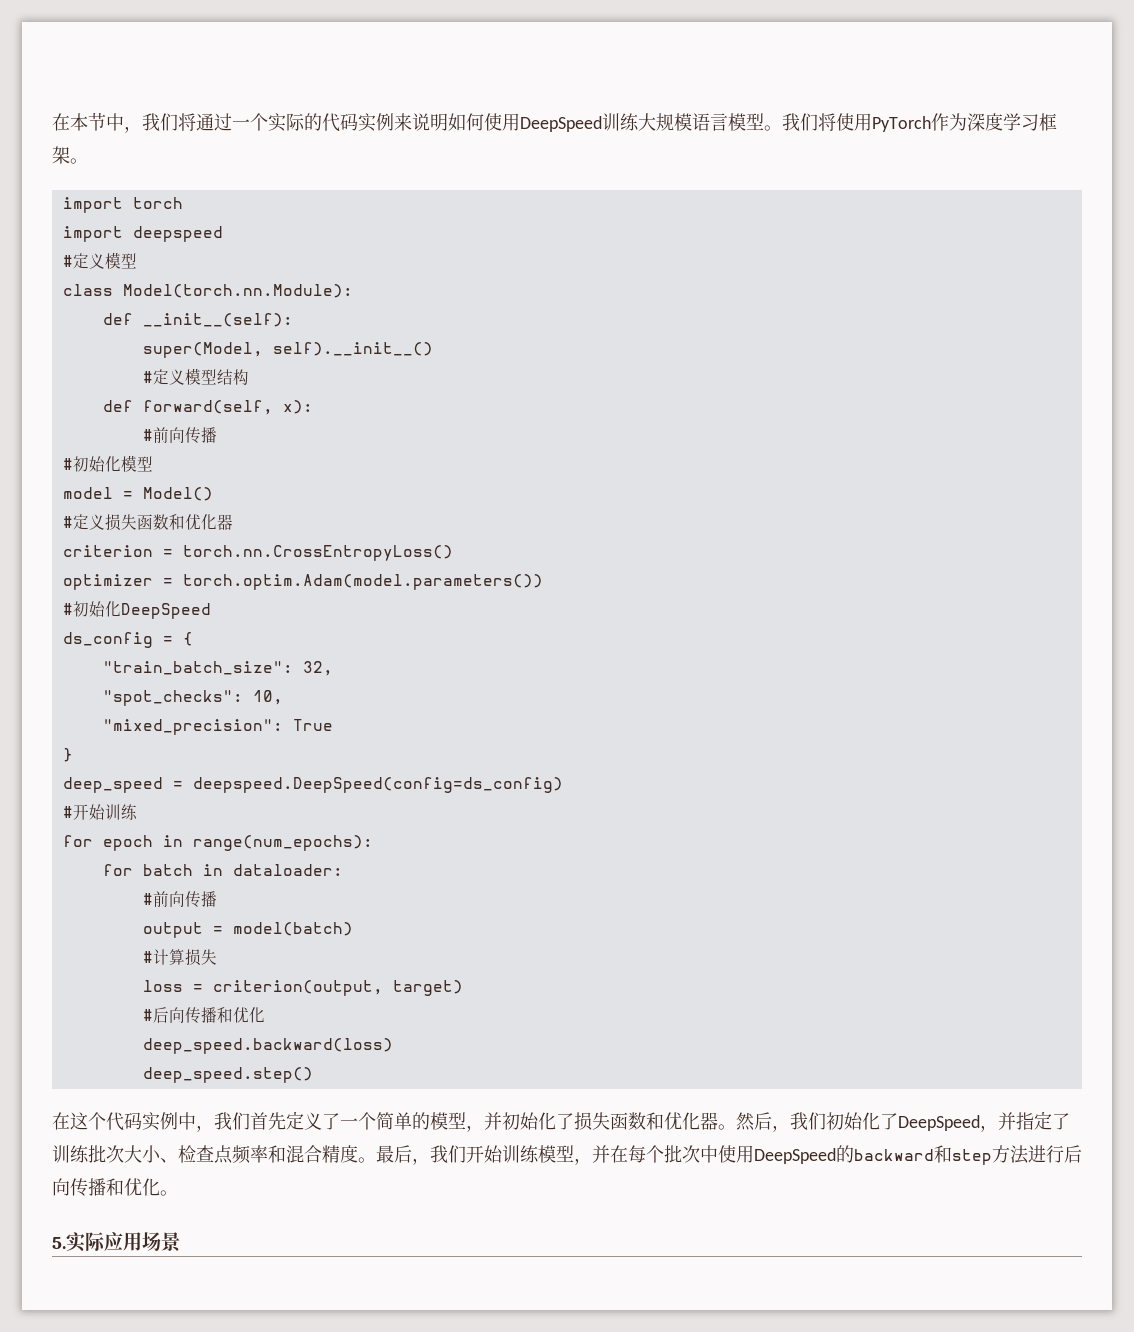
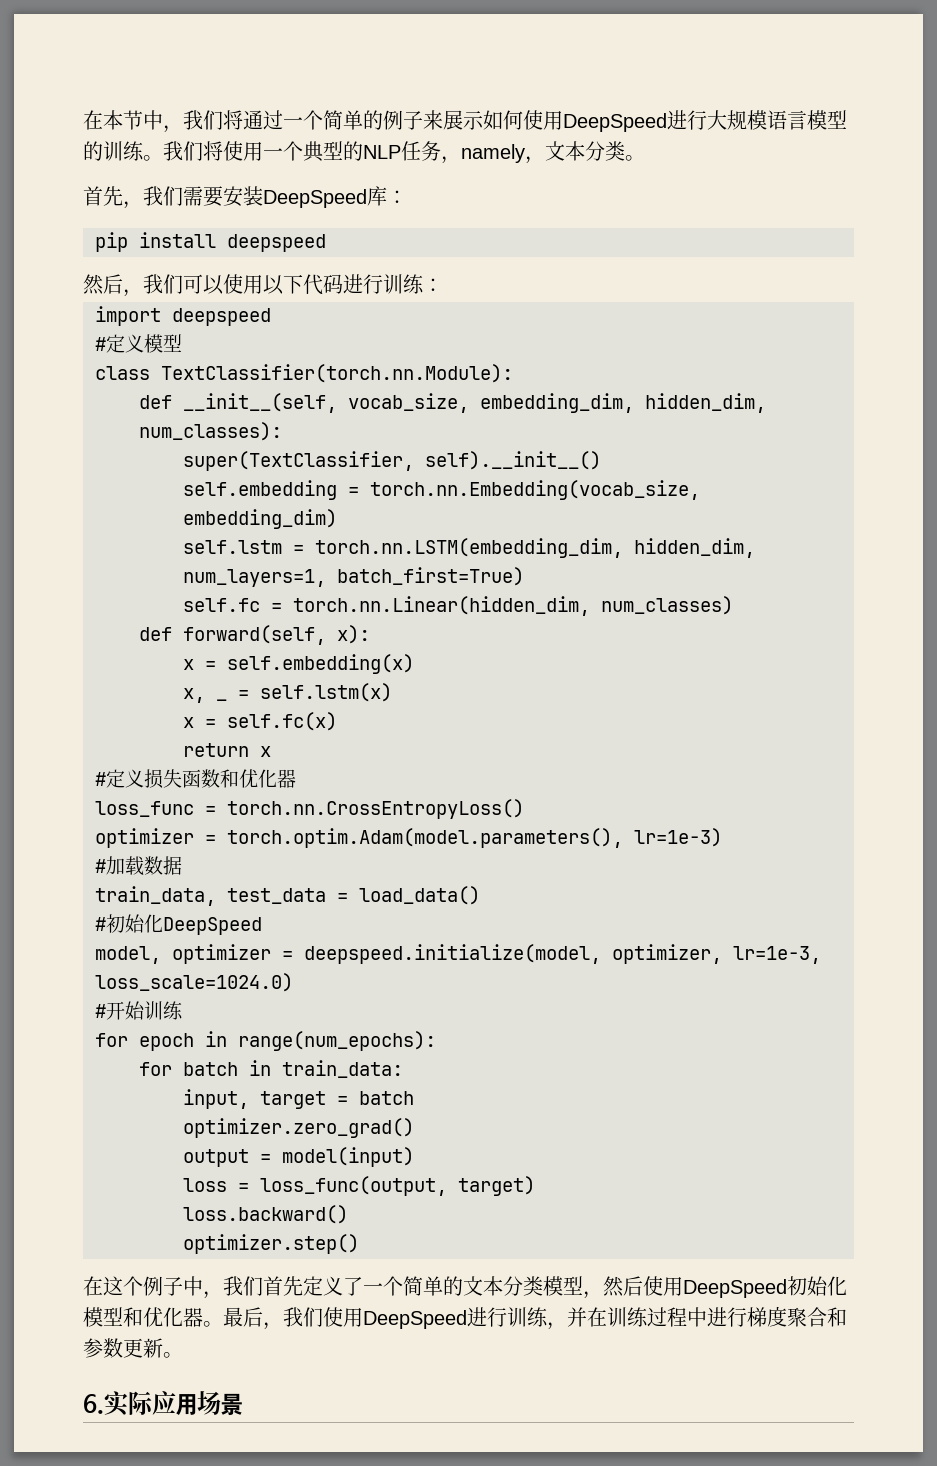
- 在本节中，我们将通过一个实际的代码实例来说明如何使用DeepSpeed训练大规模语言模型。
+ 在本节中，我们将通过一个简单的例子来展示如何使用DeepSpeed进行大规模语言模型的训练。
- 我们将使用PyTorch作为深度学习框架。
- import torch
+ 我们将使用一个典型的NLP任务，namely，文本分类。
+ 首先，我们需要安装DeepSpeed库：
+ pip install deepspeed
+ 然后，我们可以使用以下代码进行训练：
- class Model(torch.nn.Module):
- def __init__(self):
- super(Model, self).__init__()
- #定义模型结构
+ class TextClassifier(torch.nn.Module):
+ def __init__(self, vocab_size, embedding_dim, hidden_dim, num_classes):
+ super(TextClassifier, self).__init__()
+ self.embedding = torch.nn.Embedding(vocab_size, embedding_dim)
+ self.lstm = torch.nn.LSTM(embedding_dim, hidden_dim, num_layers=1, batch_first=True)
+ self.fc = torch.nn.Linear(hidden_dim, num_classes)
  def forward(self, x):
- #前向传播
- #初始化模型
- model = Model()
+ x = self.embedding(x)
+ x, _ = self.lstm(x)
+ x = self.fc(x)
+ return x
- criterion = torch.nn.CrossEntropyLoss()
+ loss_func = torch.nn.CrossEntropyLoss()
- optimizer = torch.optim.Adam(model.parameters())
+ optimizer = torch.optim.Adam(model.parameters(), lr=1e-3)
+ #加载数据
+ train_data, test_data = load_data()
  #初始化DeepSpeed
- ds_config = {
- "train_batch_size": 32,
- "spot_checks": 10,
- "mixed_precision": True
- }
- deep_speed = deepspeed.DeepSpeed(config=ds_config)
+ model, optimizer = deepspeed.initialize(model, optimizer, lr=1e-3, loss_scale=1024.0)
- for batch in dataloader:
- #前向传播
- output = model(batch)
- #计算损失
+ for batch in train_data:
+ input, target = batch
+ optimizer.zero_grad()
+ output = model(input)
- loss = criterion(output, target)
+ loss = loss_func(output, target)
- #后向传播和优化
- deep_speed.backward(loss)
- deep_speed.step()
+ loss.backward()
+ optimizer.step()
- 在这个代码实例中，我们首先定义了一个简单的模型，并初始化了损失函数和优化器。然后，我们初始化了DeepSpeed，并指定了训练批次大小、检查点频率和混合精度。最后，我们开始训练模型，并在每个批次中使用DeepSpeed的backward和step方法进行后向传播和优化。
- 5.实际应用场景
+ 在这个例子中，我们首先定义了一个简单的文本分类模型，然后使用DeepSpeed初始化模型和优化器。最后，我们使用DeepSpeed进行训练，并在训练过程中进行梯度聚合和参数更新。
+ 6.实际应用场景

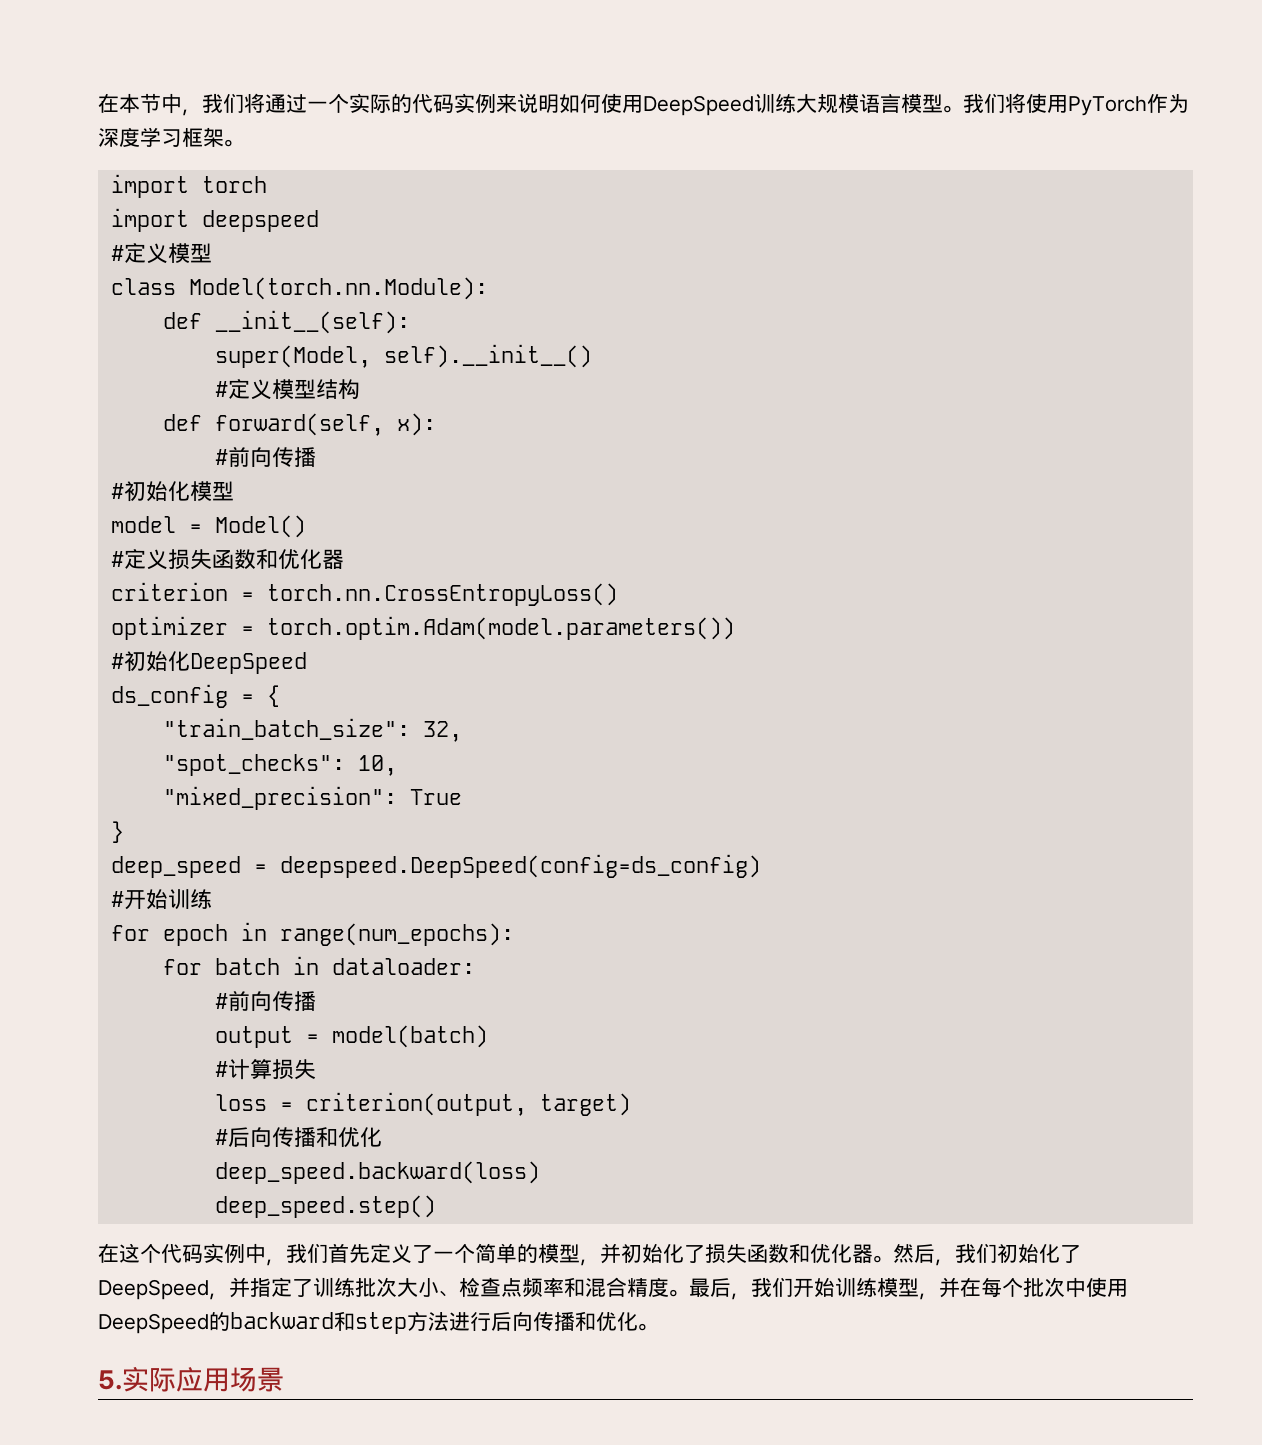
- 在本节中，我们将通过一个简单的例子来展示如何使用DeepSpeed进行大规模语言模型的训练。
+ 在本节中，我们将通过一个实际的代码实例来说明如何使用DeepSpeed训练大规模语言模型。
- 我们将使用一个典型的NLP任务，namely，文本分类。
- 首先，我们需要安装DeepSpeed库：
- pip install deepspeed
- 然后，我们可以使用以下代码进行训练：
+ 我们将使用PyTorch作为深度学习框架。
+ import torch
- class TextClassifier(torch.nn.Module):
- def __init__(self, vocab_size, embedding_dim, hidden_dim, num_classes):
- super(TextClassifier, self).__init__()
- self.embedding = torch.nn.Embedding(vocab_size, embedding_dim)
- self.lstm = torch.nn.LSTM(embedding_dim, hidden_dim, num_layers=1, batch_first=True)
- self.fc = torch.nn.Linear(hidden_dim, num_classes)
+ class Model(torch.nn.Module):
+ def __init__(self):
+ super(Model, self).__init__()
+ #定义模型结构
  def forward(self, x):
- x = self.embedding(x)
- x, _ = self.lstm(x)
- x = self.fc(x)
- return x
+ #前向传播
+ #初始化模型
+ model = Model()
- loss_func = torch.nn.CrossEntropyLoss()
+ criterion = torch.nn.CrossEntropyLoss()
- optimizer = torch.optim.Adam(model.parameters(), lr=1e-3)
- #加载数据
- train_data, test_data = load_data()
+ optimizer = torch.optim.Adam(model.parameters())
  #初始化DeepSpeed
- model, optimizer = deepspeed.initialize(model, optimizer, lr=1e-3, loss_scale=1024.0)
+ ds_config = {
+ "train_batch_size": 32,
+ "spot_checks": 10,
+ "mixed_precision": True
+ }
+ deep_speed = deepspeed.DeepSpeed(config=ds_config)
- for batch in train_data:
- input, target = batch
- optimizer.zero_grad()
- output = model(input)
+ for batch in dataloader:
+ #前向传播
+ output = model(batch)
+ #计算损失
- loss = loss_func(output, target)
+ loss = criterion(output, target)
- loss.backward()
- optimizer.step()
+ #后向传播和优化
+ deep_speed.backward(loss)
+ deep_speed.step()
- 在这个例子中，我们首先定义了一个简单的文本分类模型，然后使用DeepSpeed初始化模型和优化器。最后，我们使用DeepSpeed进行训练，并在训练过程中进行梯度聚合和参数更新。
- 6.实际应用场景
+ 在这个代码实例中，我们首先定义了一个简单的模型，并初始化了损失函数和优化器。然后，我们初始化了DeepSpeed，并指定了训练批次大小、检查点频率和混合精度。最后，我们开始训练模型，并在每个批次中使用DeepSpeed的backward和step方法进行后向传播和优化。
+ 5.实际应用场景

